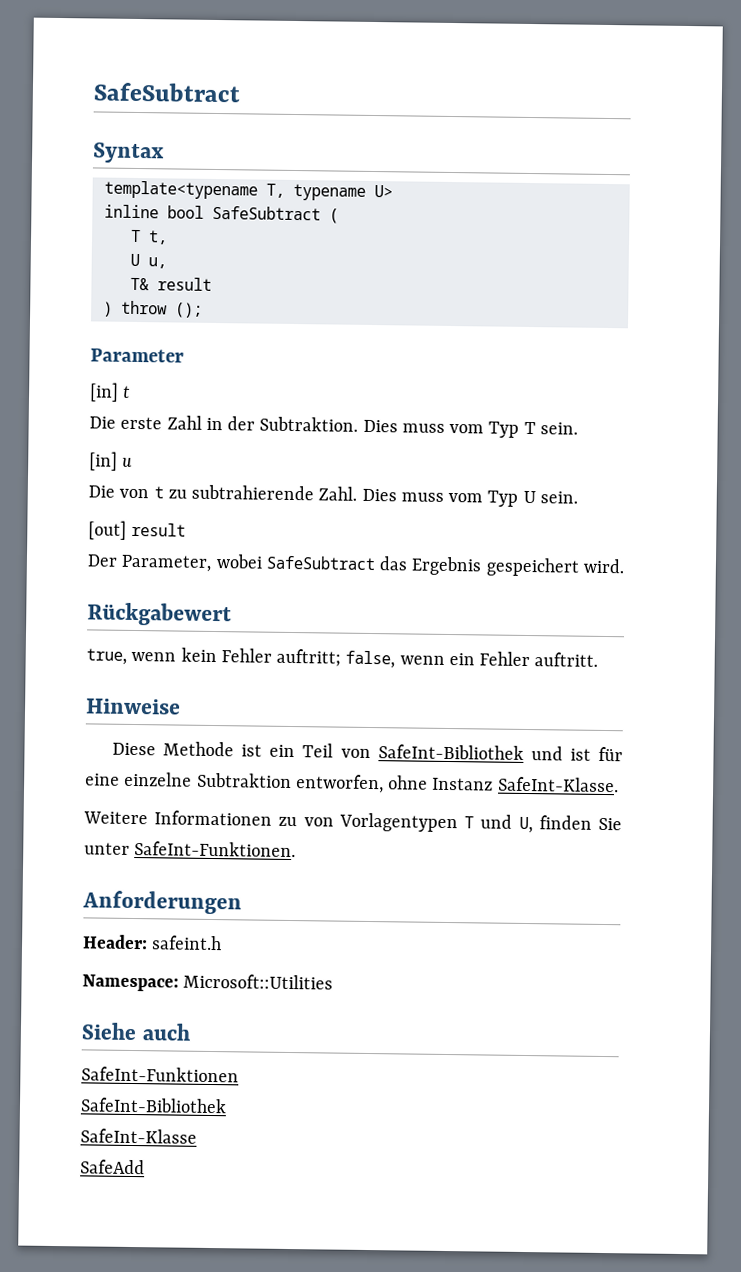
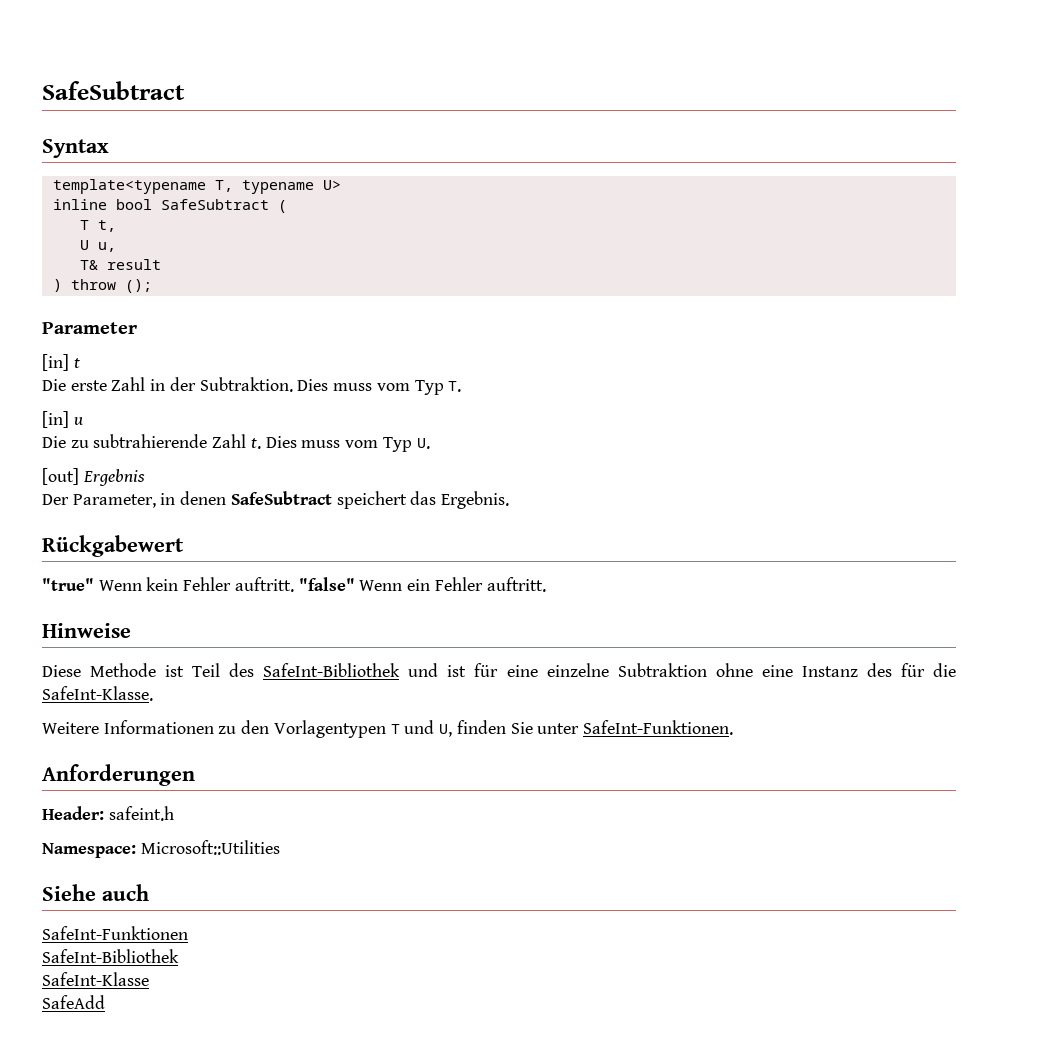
- Dies muss vom Typ T sein.
+ Dies muss vom Typ T.
- Die von t zu subtrahierende Zahl. Dies muss vom Typ U sein.
+ Die zu subtrahierende Zahl t. Dies muss vom Typ U.
- [out] result
+ [out] Ergebnis
- Der Parameter, wobei SafeSubtract das Ergebnis gespeichert wird.
+ Der Parameter, in denen SafeSubtract speichert das Ergebnis.
  Rückgabewert
- true, wenn kein Fehler auftritt; false, wenn ein Fehler auftritt.
+ "true" Wenn kein Fehler auftritt. "false" Wenn ein Fehler auftritt.
- Diese Methode ist ein Teil von SafeInt-Bibliothek und ist für eine einzelne Subtraktion entworfen, ohne Instanz SafeInt-Klasse.
+ Diese Methode ist Teil des SafeInt-Bibliothek und ist für eine einzelne Subtraktion ohne eine Instanz des für die SafeInt-Klasse.
- Weitere Informationen zu von Vorlagentypen T und U, finden Sie unter SafeInt-Funktionen.
+ Weitere Informationen zu den Vorlagentypen T und U, finden Sie unter SafeInt-Funktionen.

